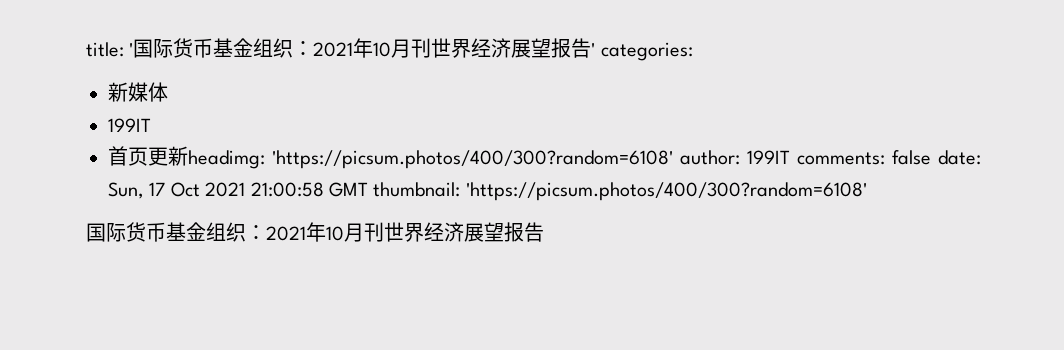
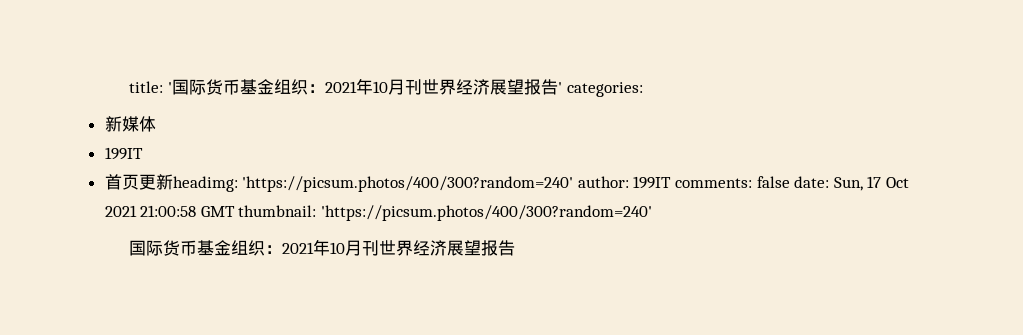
- 首页更新headimg: 'https://picsum.photos/400/300?random=6108' author: 199IT comments: false date: Sun, 17 Oct 2021 21:00:58 GMT thumbnail: 'https://picsum.photos/400/300?random=6108'
+ 首页更新headimg: 'https://picsum.photos/400/300?random=240' author: 199IT comments: false date: Sun, 17 Oct 2021 21:00:58 GMT thumbnail: 'https://picsum.photos/400/300?random=240'

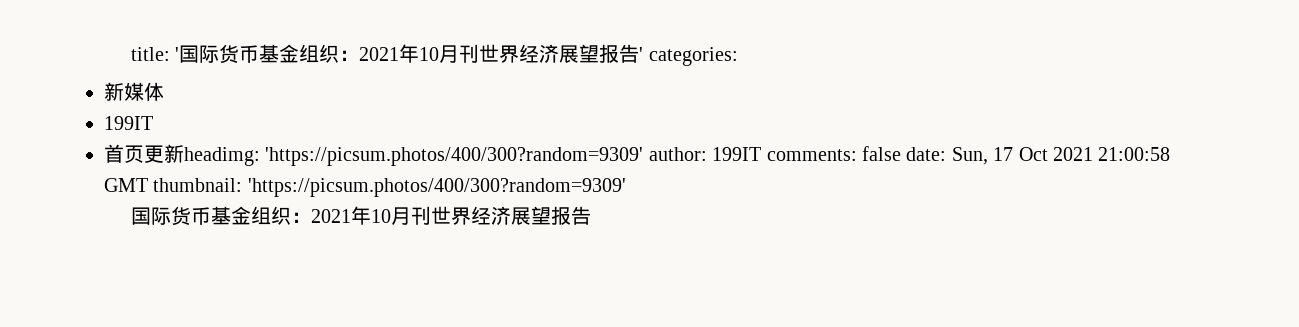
- 首页更新headimg: 'https://picsum.photos/400/300?random=240' author: 199IT comments: false date: Sun, 17 Oct 2021 21:00:58 GMT thumbnail: 'https://picsum.photos/400/300?random=240'
+ 首页更新headimg: 'https://picsum.photos/400/300?random=9309' author: 199IT comments: false date: Sun, 17 Oct 2021 21:00:58 GMT thumbnail: 'https://picsum.photos/400/300?random=9309'

